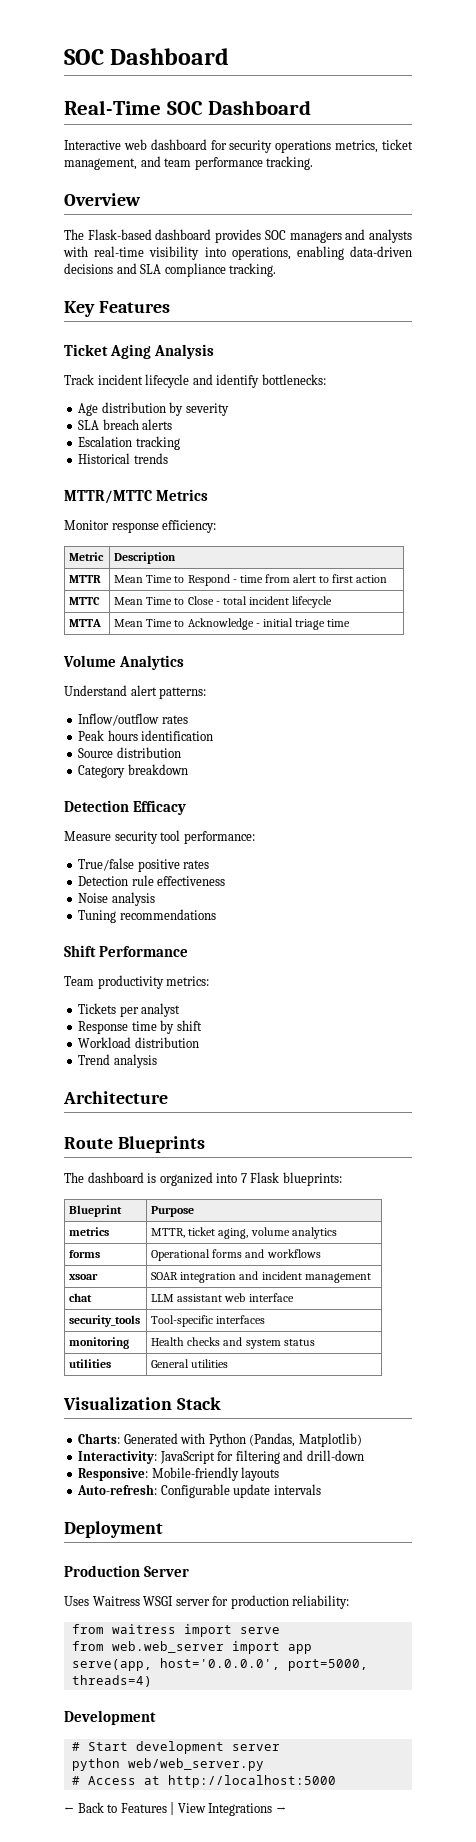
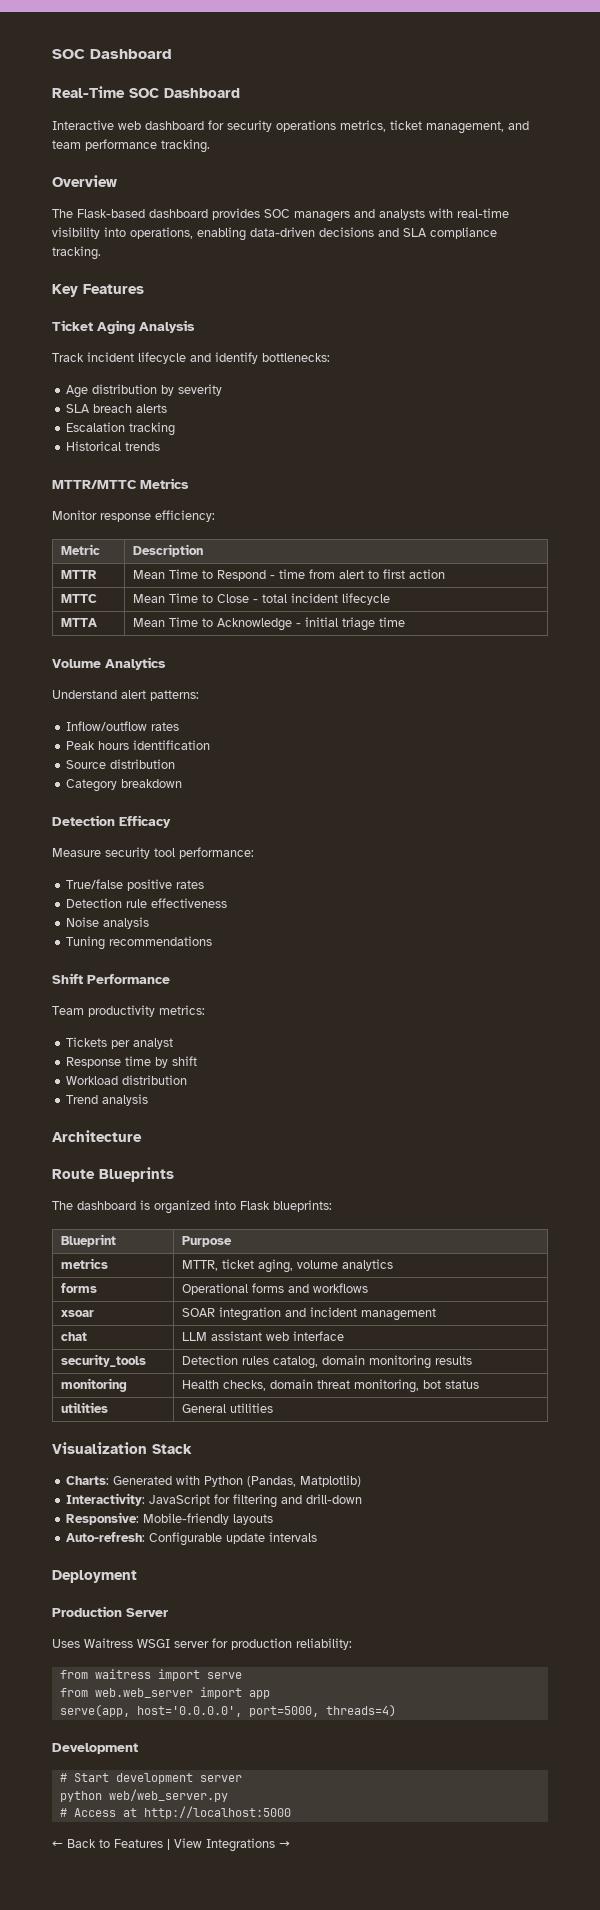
- The dashboard is organized into 7 Flask blueprints:
+ The dashboard is organized into Flask blueprints:
- security_tools | Tool-specific interfaces
- monitoring | Health checks and system status
+ security_tools | Detection rules catalog, domain monitoring results
+ monitoring | Health checks, domain threat monitoring, bot status

